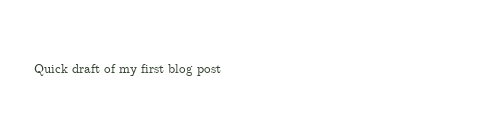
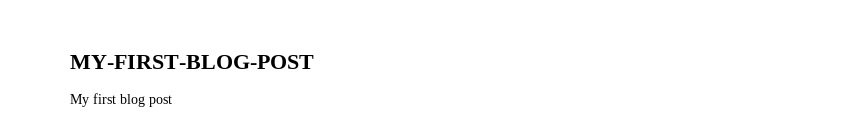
- Quick draft of my first blog post
+ MY-FIRST-BLOG-POST
+ My first blog post

